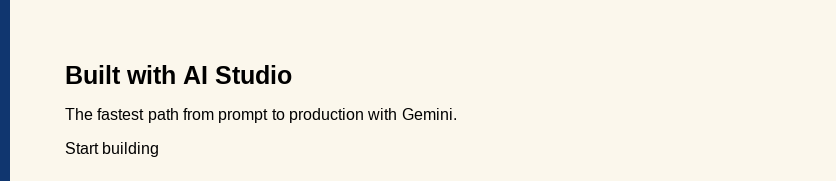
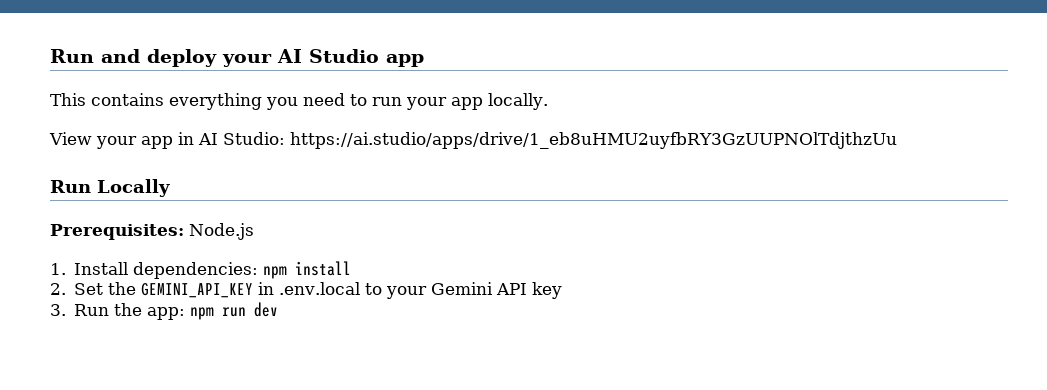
- Built with AI Studio
- The fastest path from prompt to production with Gemini.
- Start building
+ Run and deploy your AI Studio app
+ This contains everything you need to run your app locally.
+ View your app in AI Studio: https://ai.studio/apps/drive/1_eb8uHMU2uyfbRY3GzUUPNOlTdjthzUu
+ Run Locally
+ Prerequisites: Node.js
+ 1. Install dependencies: npm install
+ 2. Set the GEMINI_API_KEY in .env.local to your Gemini API key
+ 3. Run the app: npm run dev

